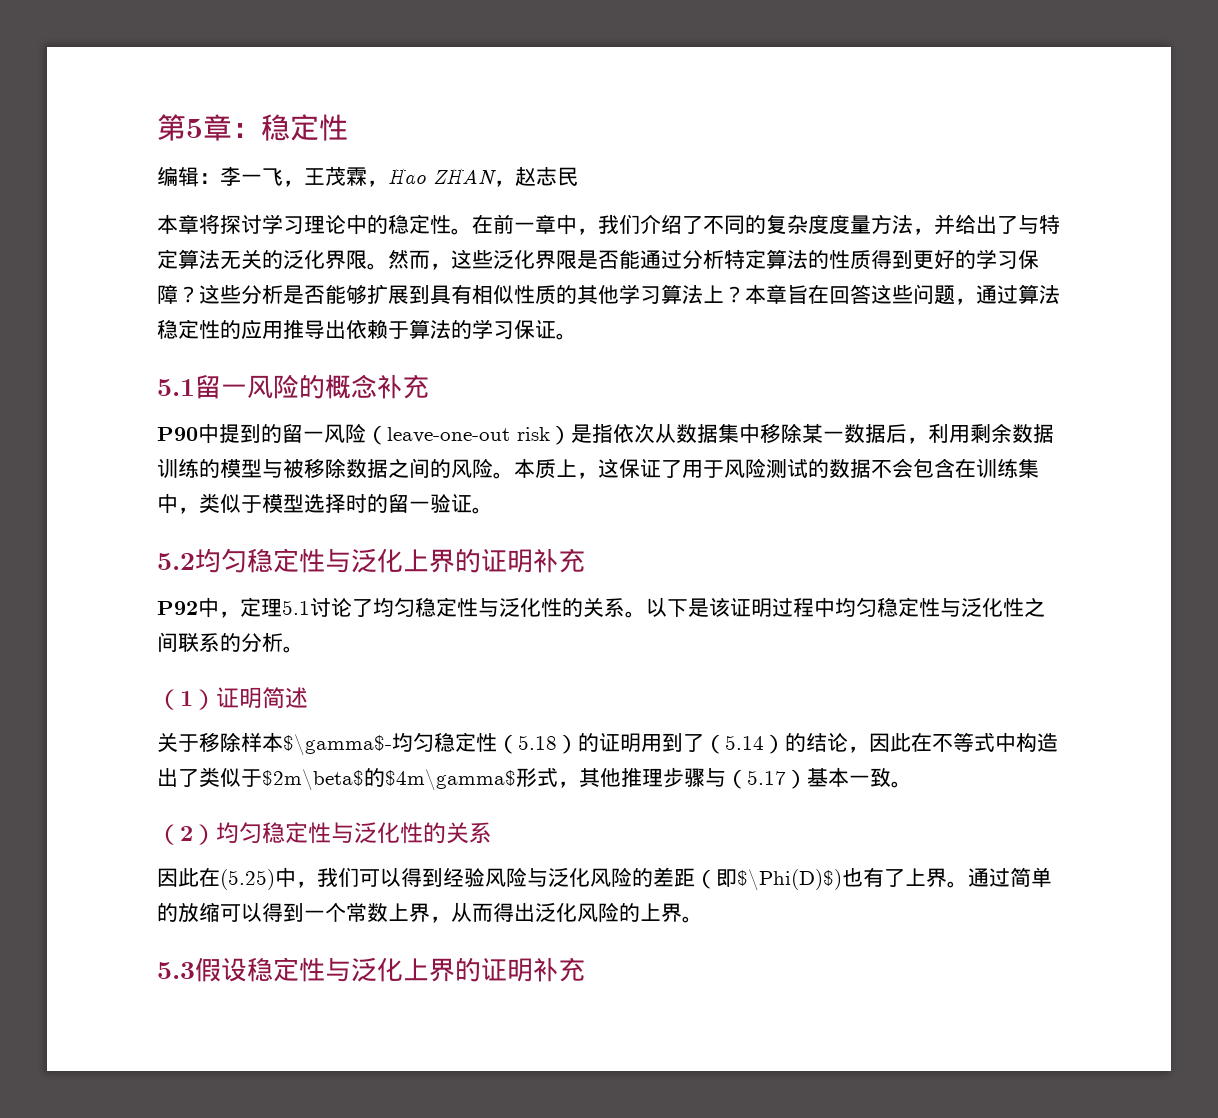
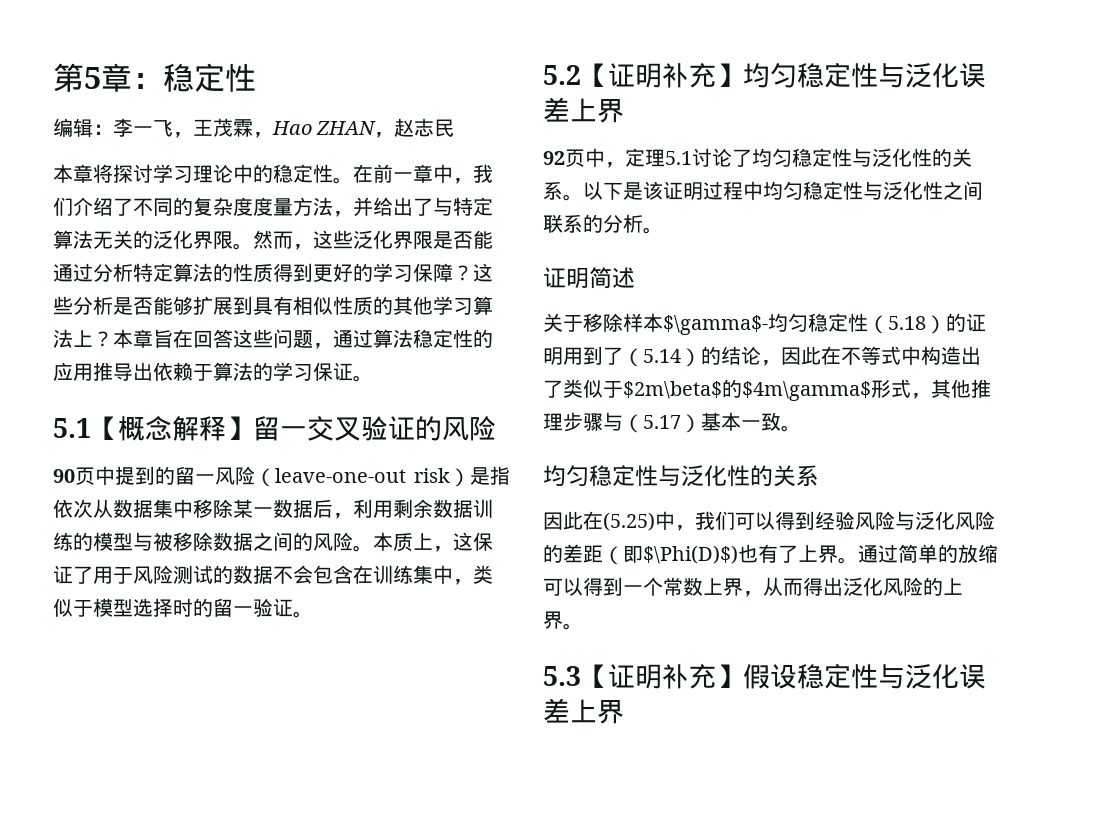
- 5.1留一风险的概念补充
- P90中提到的留一风险（leave-one-out risk）是指依次从数据集中移除某一数据后，利用剩余数据训练的模型与被移除数据之间的风险。
+ 5.1【概念解释】留一交叉验证的风险
+ 90页中提到的留一风险（leave-one-out risk）是指依次从数据集中移除某一数据后，利用剩余数据训练的模型与被移除数据之间的风险。
- 5.2均匀稳定性与泛化上界的证明补充
- P92中，定理5.1讨论了均匀稳定性与泛化性的关系。
+ 5.2【证明补充】均匀稳定性与泛化误差上界
+ 92页中，定理5.1讨论了均匀稳定性与泛化性的关系。
- （1）证明简述
+ 证明简述
  关于移除样本$\gamma$-均匀稳定性（5.18）的证明用到了（5.14）的结论，因此在不等式中构造出了类似于$2m\beta$的$4m\gamma$形式，其他推理步骤与（5.17）基本一致。
- （2）均匀稳定性与泛化性的关系
+ 均匀稳定性与泛化性的关系
- 5.3假设稳定性与泛化上界的证明补充
+ 5.3【证明补充】假设稳定性与泛化误差上界

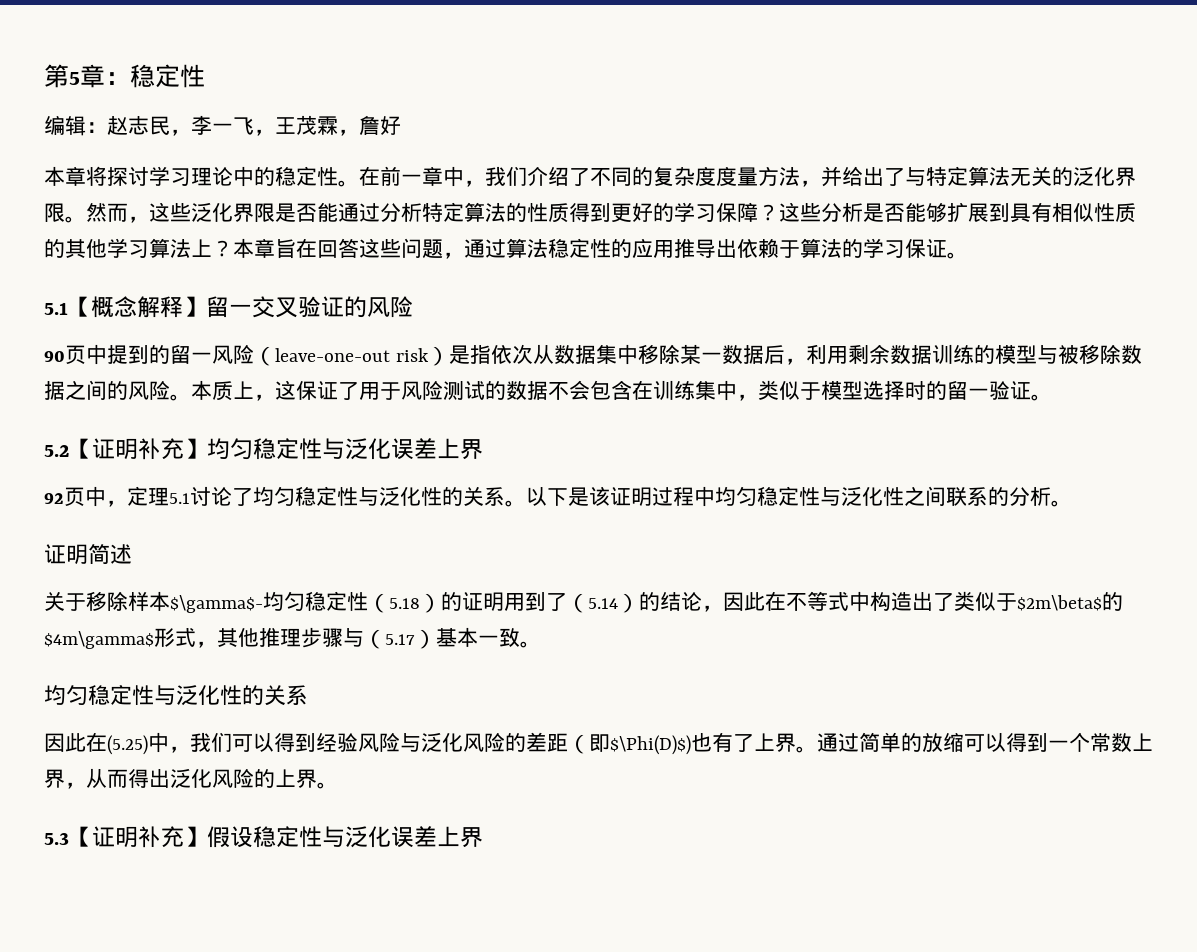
- 编辑：李一飞，王茂霖，Hao ZHAN，赵志民
+ 编辑：赵志民，李一飞，王茂霖，詹好

